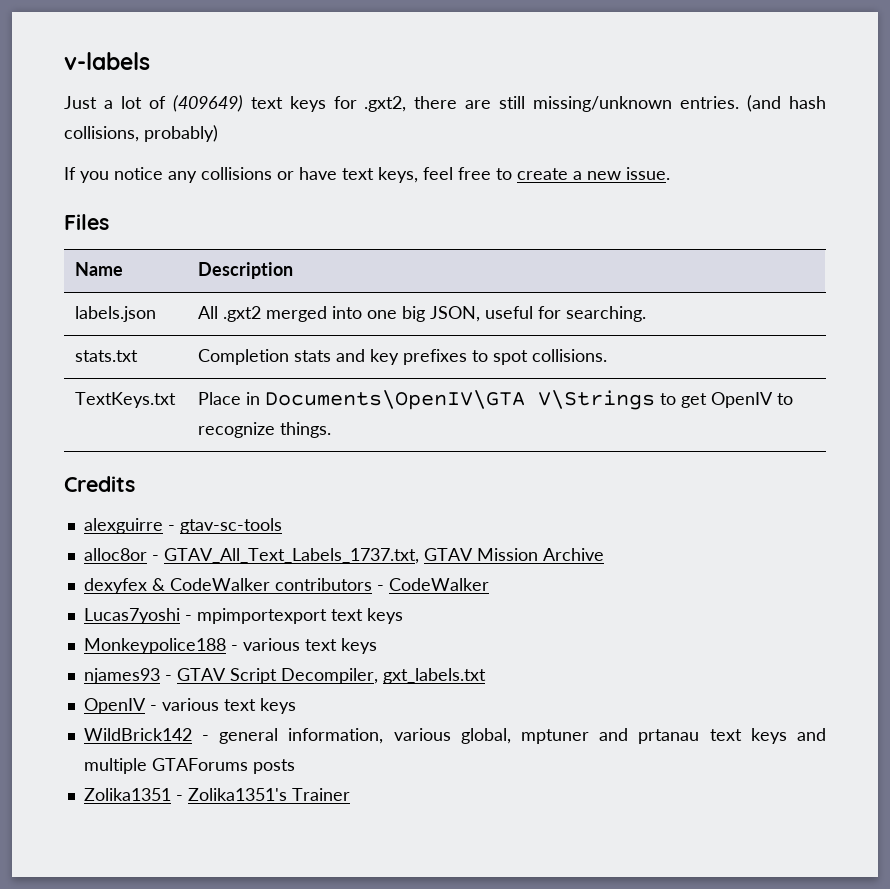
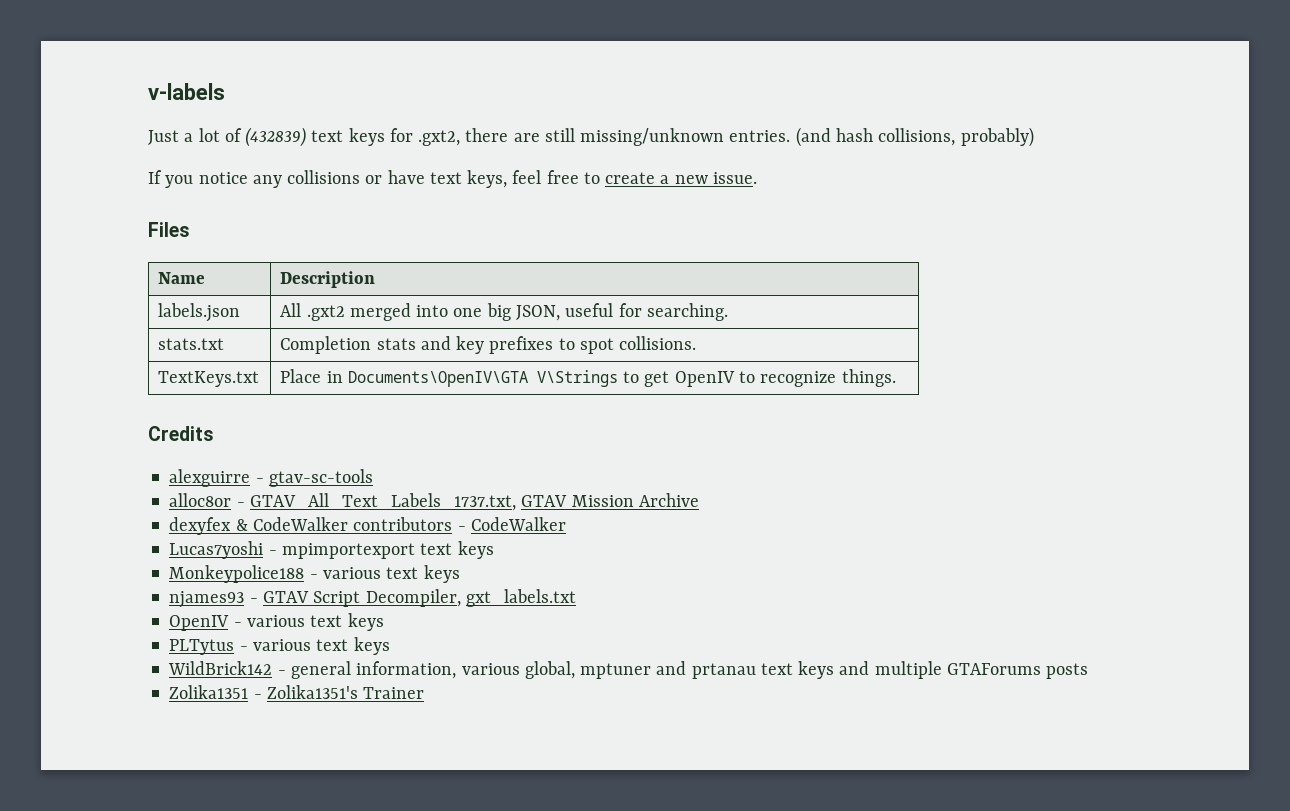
- Just a lot of (409649) text keys for .gxt2, there are still missing/unknown entries.
+ Just a lot of (432839) text keys for .gxt2, there are still missing/unknown entries.
+ PLTytus - various text keys

